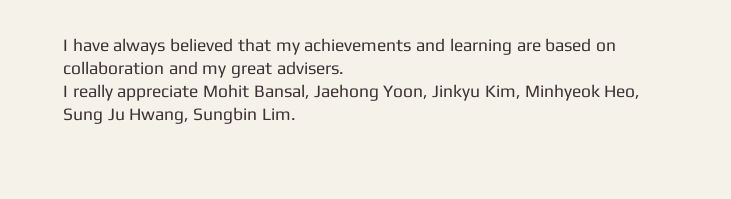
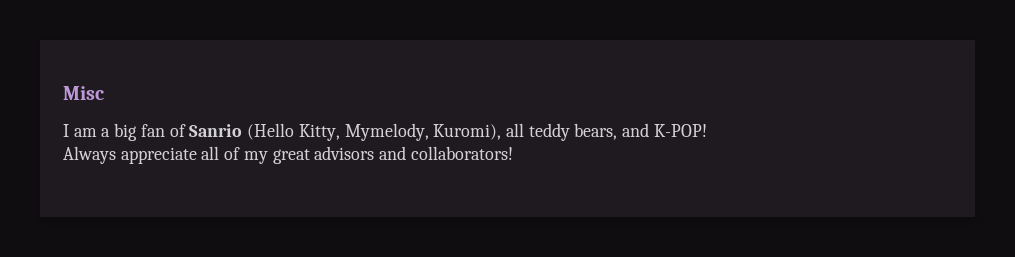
- I have always believed that my achievements and learning are based on collaboration and my great advisers.
- I really appreciate Mohit Bansal, Jaehong Yoon, Jinkyu Kim, Minhyeok Heo, Sung Ju Hwang, Sungbin Lim.
+ Misc
+ I am a big fan of Sanrio (Hello Kitty, Mymelody, Kuromi), all teddy bears, and K-POP!
+ Always appreciate all of my great advisors and collaborators!

